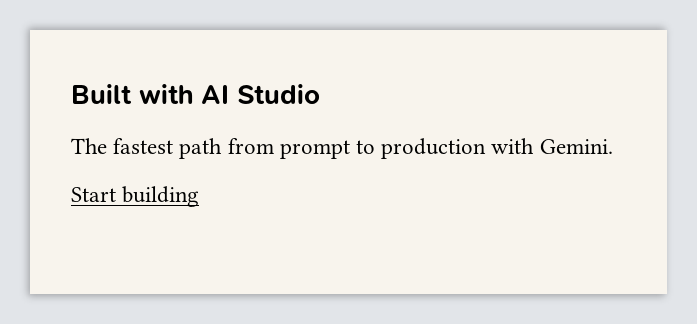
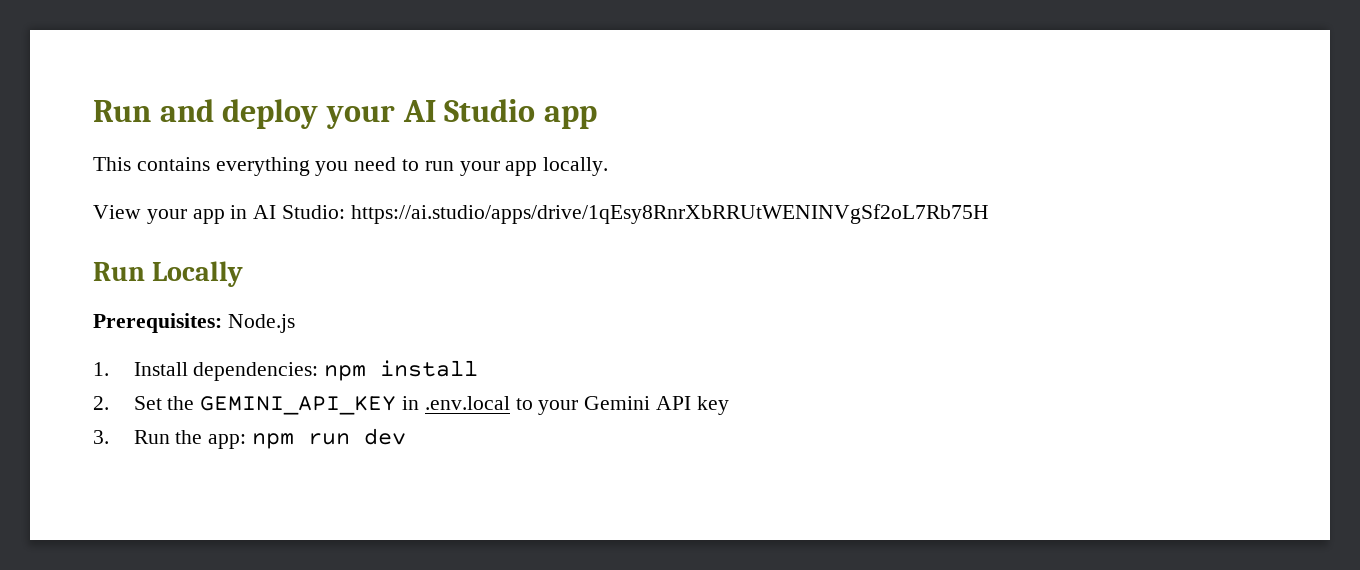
- Built with AI Studio
- The fastest path from prompt to production with Gemini.
- Start building
+ Run and deploy your AI Studio app
+ This contains everything you need to run your app locally.
+ View your app in AI Studio: https://ai.studio/apps/drive/1qEsy8RnrXbRRUtWENINVgSf2oL7Rb75H
+ Run Locally
+ Prerequisites: Node.js
+ 1. Install dependencies: npm install
+ 2. Set the GEMINI_API_KEY in .env.local to your Gemini API key
+ 3. Run the app: npm run dev

